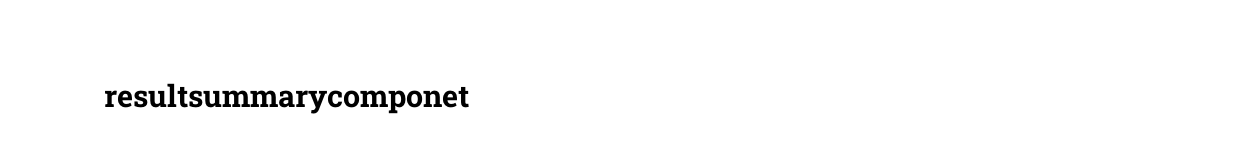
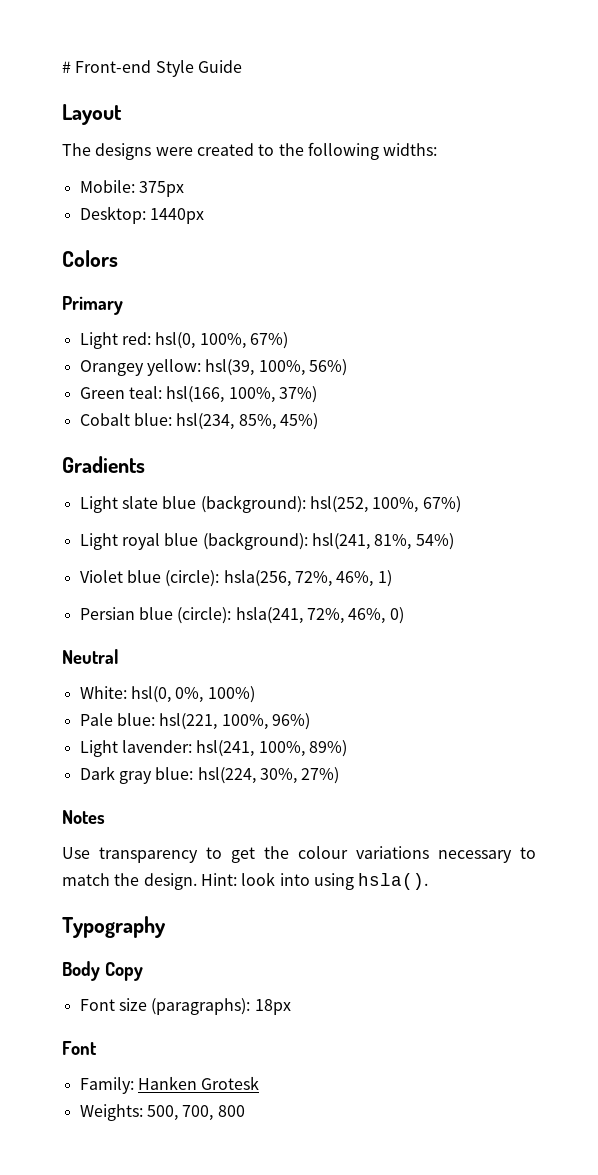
- resultsummarycomponet
+ # Front-end Style Guide
+ Layout
+ The designs were created to the following widths:
+ Mobile: 375px
+ Desktop: 1440px
+ Colors
+ Primary
+ Light red: hsl(0, 100%, 67%)
+ Orangey yellow: hsl(39, 100%, 56%)
+ Green teal: hsl(166, 100%, 37%)
+ Cobalt blue: hsl(234, 85%, 45%)
+ Gradients
+ Light slate blue (background): hsl(252, 100%, 67%)
+ Light royal blue (background): hsl(241, 81%, 54%)
+ Violet blue (circle): hsla(256, 72%, 46%, 1)
+ Persian blue (circle): hsla(241, 72%, 46%, 0)
+ Neutral
+ White: hsl(0, 0%, 100%)
+ Pale blue: hsl(221, 100%, 96%)
+ Light lavender: hsl(241, 100%, 89%)
+ Dark gray blue: hsl(224, 30%, 27%)
+ Notes
+ Use transparency to get the colour variations necessary to match the design. Hint: look into using hsla().
+ Typography
+ Body Copy
+ Font size (paragraphs): 18px
+ Font
+ Family: Hanken Grotesk
+ Weights: 500, 700, 800

